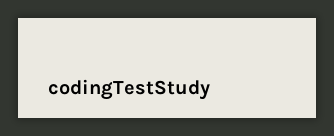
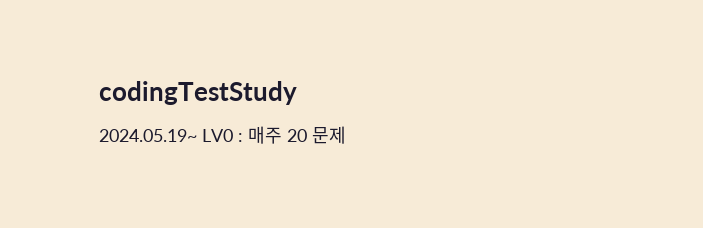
+ 2024.05.19~ LV0 : 매주 20 문제

